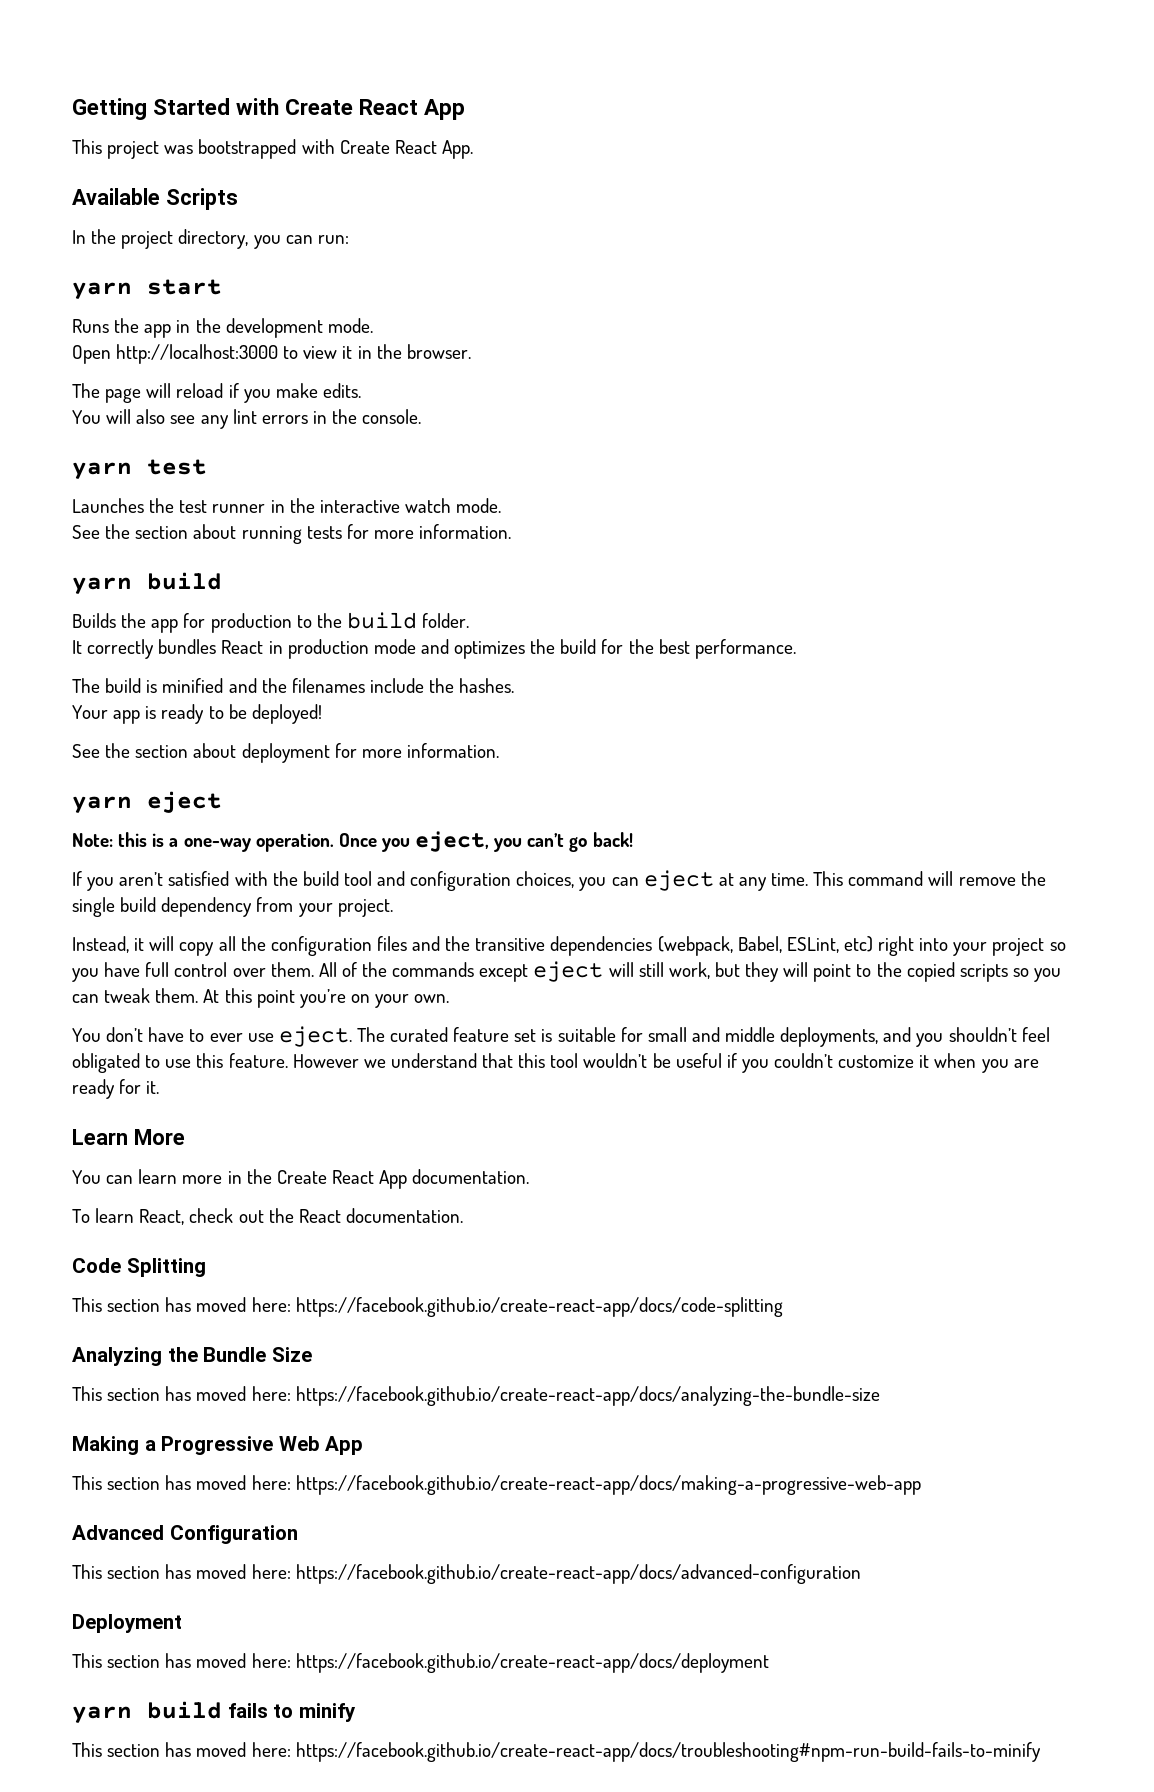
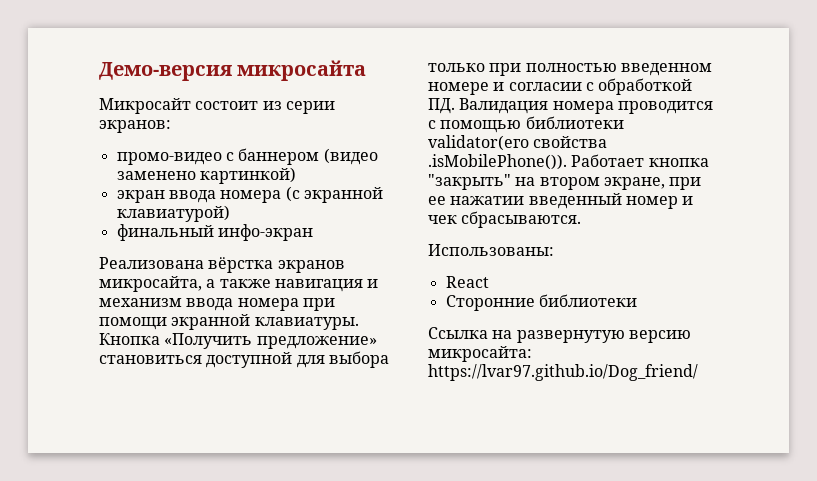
- Getting Started with Create React App
- This project was bootstrapped with Create React App.
- Available Scripts
- In the project directory, you can run:
- yarn start
- Runs the app in the development mode.
- Open http://localhost:3000 to view it in the browser.
- The page will reload if you make edits.
- You will also see any lint errors in the console.
- yarn test
- Launches the test runner in the interactive watch mode.
- See the section about running tests for more information.
- yarn build
- Builds the app for production to the build folder.
- It correctly bundles React in production mode and optimizes the build for the best performance.
- The build is minified and the filenames include the hashes.
- Your app is ready to be deployed!
- See the section about deployment for more information.
- yarn eject
- Note: this is a one-way operation. Once you eject, you can’t go back!
- If you aren’t satisfied with the build tool and configuration choices, you can eject at any time. This command will remove the single build dependency from your project.
- Instead, it will copy all the configuration files and the transitive dependencies (webpack, Babel, ESLint, etc) right into your project so you have full control over them. All of the commands except eject will still work, but they will point to the copied scripts so you can tweak them. At this point you’re on your own.
- You don’t have to ever use eject. The curated feature set is suitable for small and middle deployments, and you shouldn’t feel obligated to use this feature. However we understand that this tool wouldn’t be useful if you couldn’t customize it when you are ready for it.
- Learn More
- You can learn more in the Create React App documentation.
- To learn React, check out the React documentation.
- Code Splitting
- This section has moved here: https://facebook.github.io/create-react-app/docs/code-splitting
- Analyzing the Bundle Size
- This section has moved here: https://facebook.github.io/create-react-app/docs/analyzing-the-bundle-size
- Making a Progressive Web App
- This section has moved here: https://facebook.github.io/create-react-app/docs/making-a-progressive-web-app
- Advanced Configuration
- This section has moved here: https://facebook.github.io/create-react-app/docs/advanced-configuration
- Deployment
- This section has moved here: https://facebook.github.io/create-react-app/docs/deployment
- yarn build fails to minify
- This section has moved here: https://facebook.github.io/create-react-app/docs/troubleshooting#npm-run-build-fails-to-minify
+ Демо-версия микросайта
+ Микросайт состоит из серии экранов:
+ промо-видео с баннером (видео заменено картинкой)
+ экран ввода номера (с экранной клавиатурой)
+ финальный инфо-экран
+ Реализована вёрстка экранов микросайта, а также навигация и механизм ввода номера при помощи экранной клавиатуры. Кнопка «Получить предложение» становиться доступной для выбора только при полностью введенном номере и согласии с обработкой ПД. Валидация номера проводится с помощью библиотеки validator(его свойства .isMobilePhone()). Работает кнопка "закрыть" на втором экране, при ее нажатии введенный номер и чек сбрасываются.
+ Использованы:
+ React
+ Сторонние библиотеки
+ Ссылка на развернутую версию микросайта: https://lvar97.github.io/Dog_friend/

